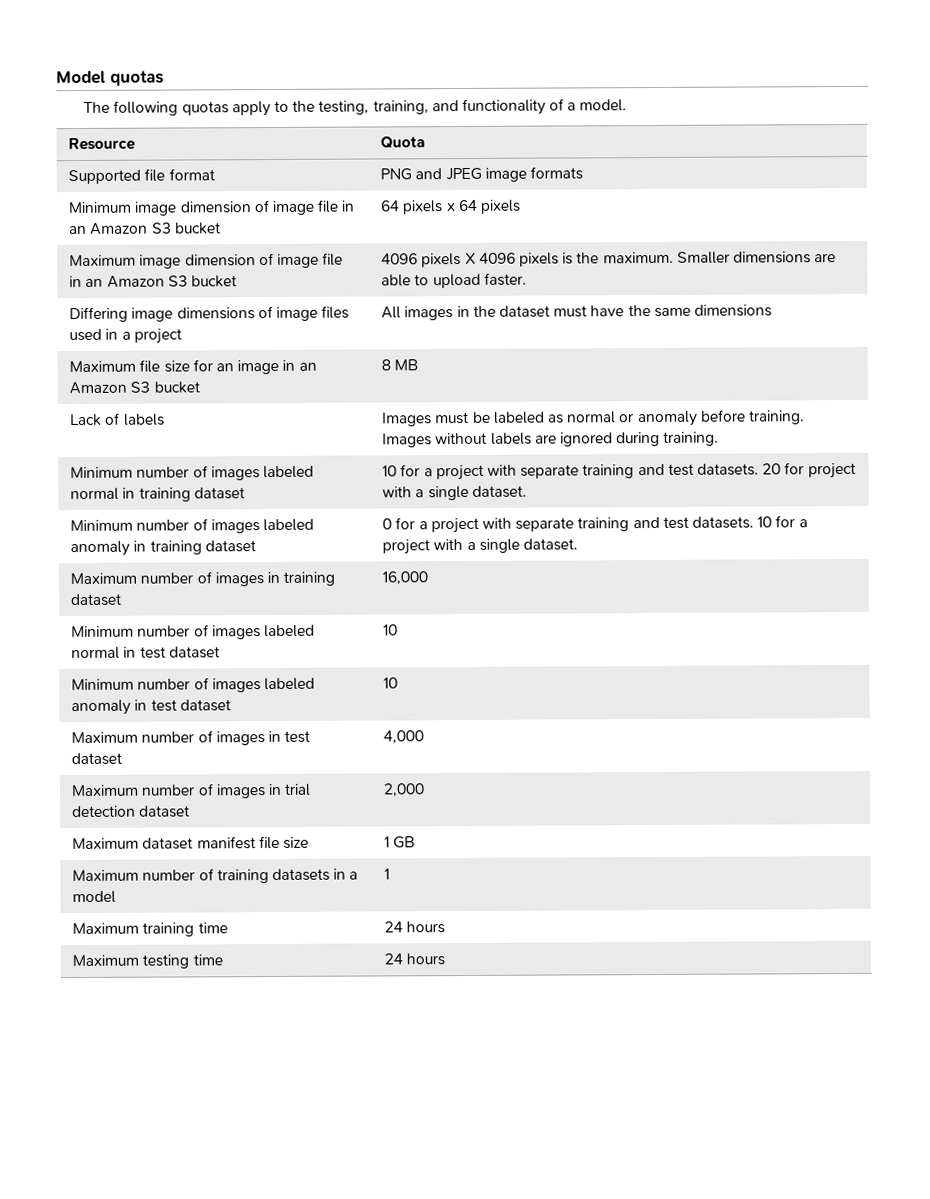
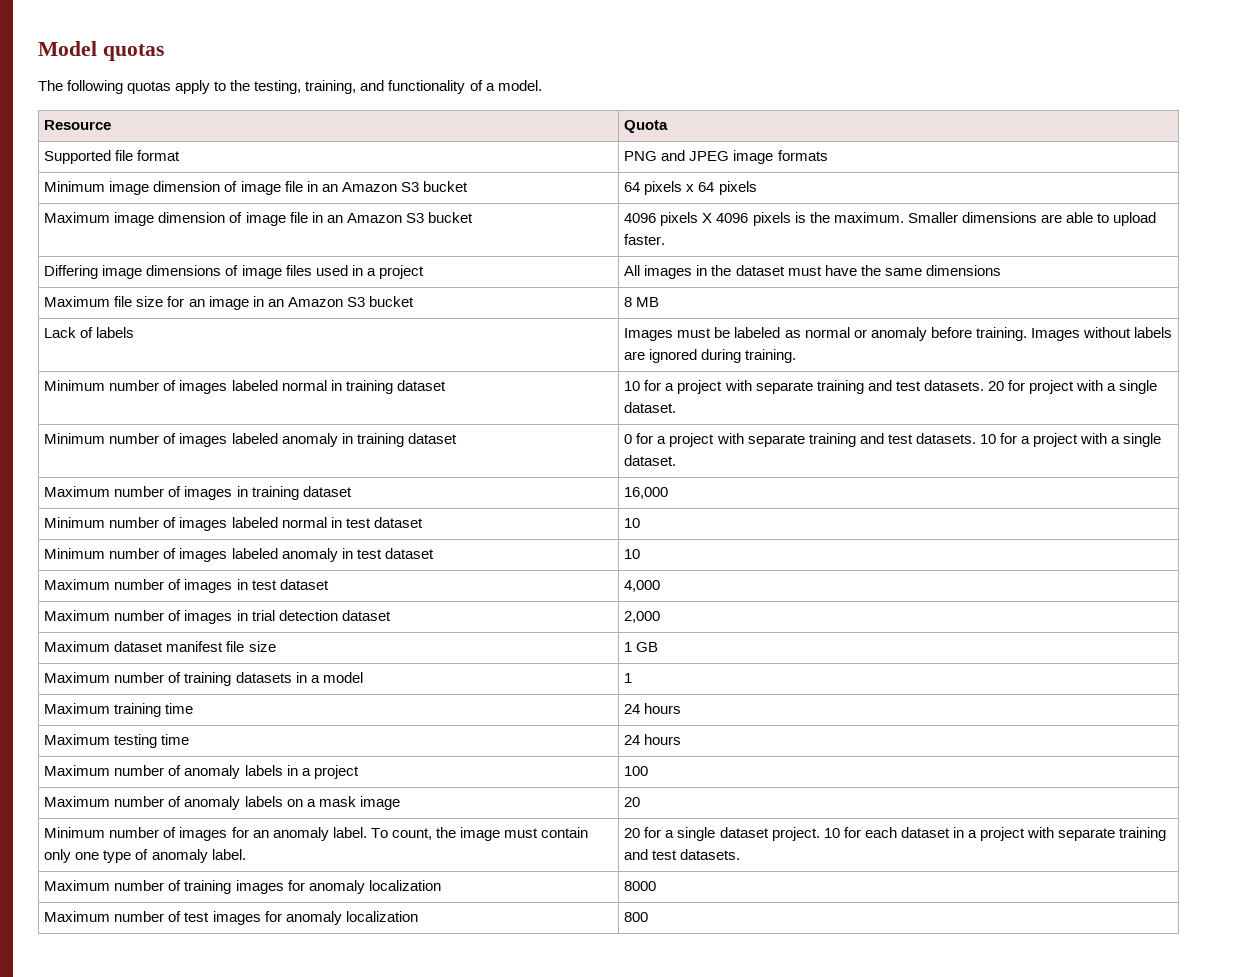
+ Maximum number of anomaly labels in a project | 100
+ Maximum number of anomaly labels on a mask image | 20
+ Minimum number of images for an anomaly label. To count, the image must contain only one type of anomaly label. | 20 for a single dataset project. 10 for each dataset in a project with separate training and test datasets.
+ Maximum number of training images for anomaly localization | 8000
+ Maximum number of test images for anomaly localization | 800

